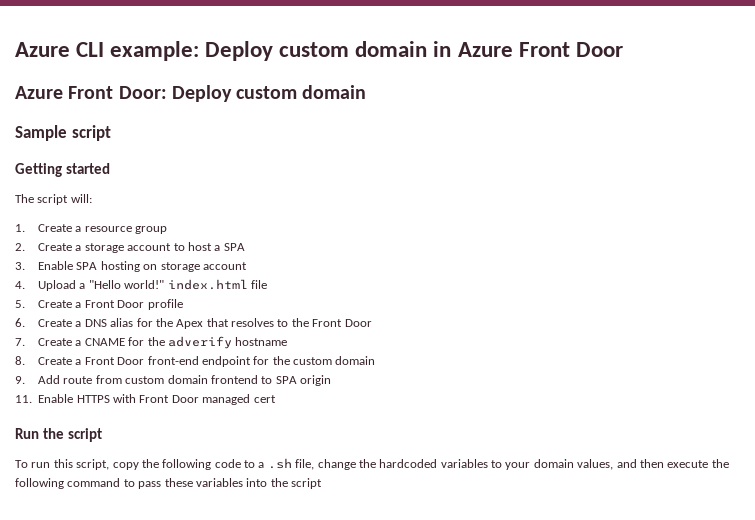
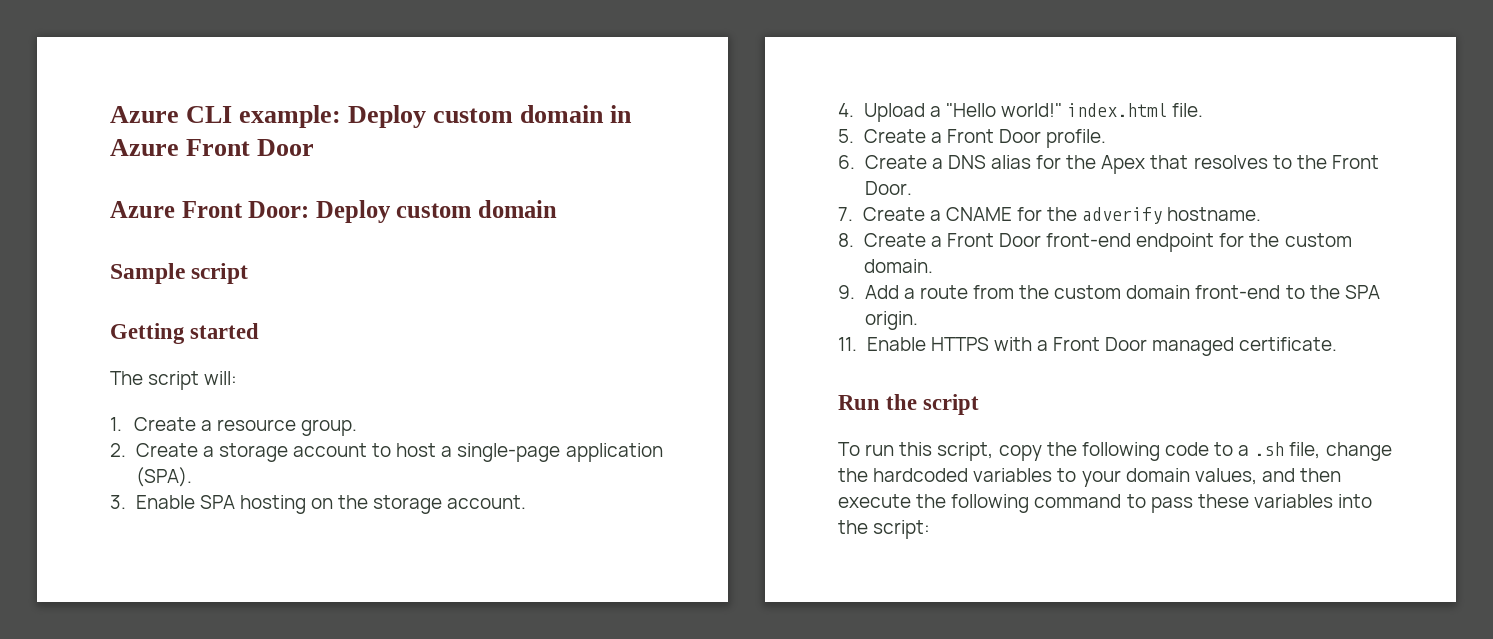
- 1. Create a resource group
+ 1. Create a resource group.
- 2. Create a storage account to host a SPA
+ 2. Create a storage account to host a single-page application (SPA).
- 3. Enable SPA hosting on storage account
+ 3. Enable SPA hosting on the storage account.
- 4. Upload a "Hello world!" index.html file
+ 4. Upload a "Hello world!" index.html file.
- 5. Create a Front Door profile
+ 5. Create a Front Door profile.
- 6. Create a DNS alias for the Apex that resolves to the Front Door
+ 6. Create a DNS alias for the Apex that resolves to the Front Door.
- 7. Create a CNAME for the adverify hostname
+ 7. Create a CNAME for the adverify hostname.
- 8. Create a Front Door front-end endpoint for the custom domain
+ 8. Create a Front Door front-end endpoint for the custom domain.
- 9. Add route from custom domain frontend to SPA origin
+ 9. Add a route from the custom domain front-end to the SPA origin.
- 11. Enable HTTPS with Front Door managed cert
+ 11. Enable HTTPS with a Front Door managed certificate.
- To run this script, copy the following code to a .sh file, change the hardcoded variables to your domain values, and then execute the following command to pass these variables into the script
+ To run this script, copy the following code to a .sh file, change the hardcoded variables to your domain values, and then execute the following command to pass these variables into the script:

